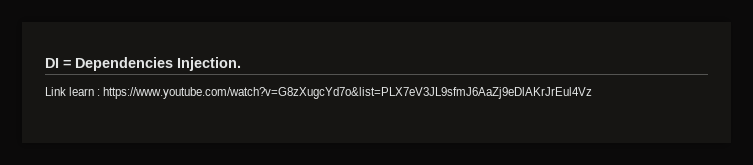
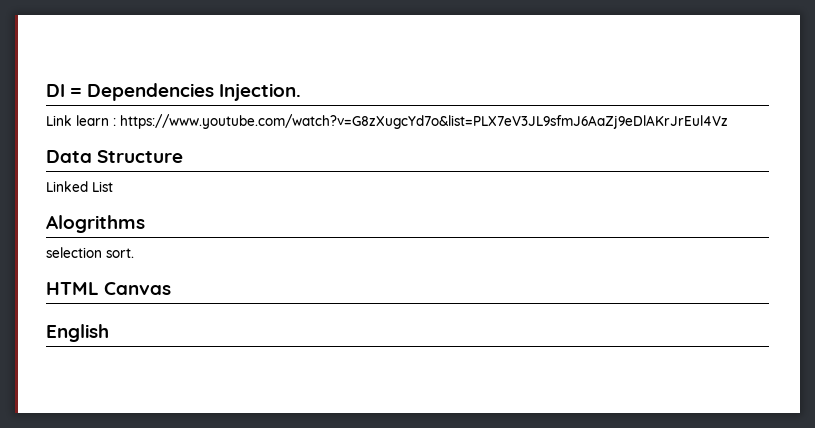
+ Data Structure
+ Linked List
+ Alogrithms
+ selection sort.
+ HTML Canvas
+ English

